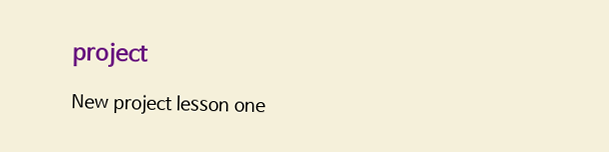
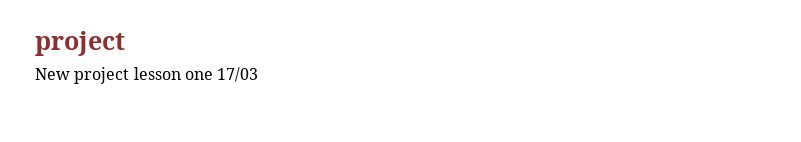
- New project lesson one
+ New project lesson one 17/03

